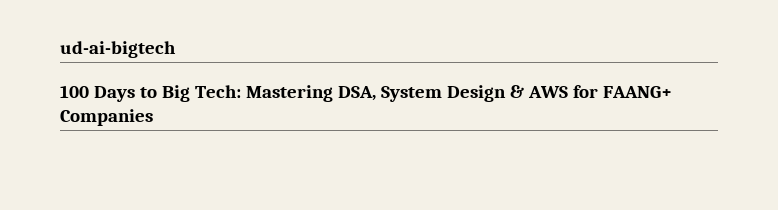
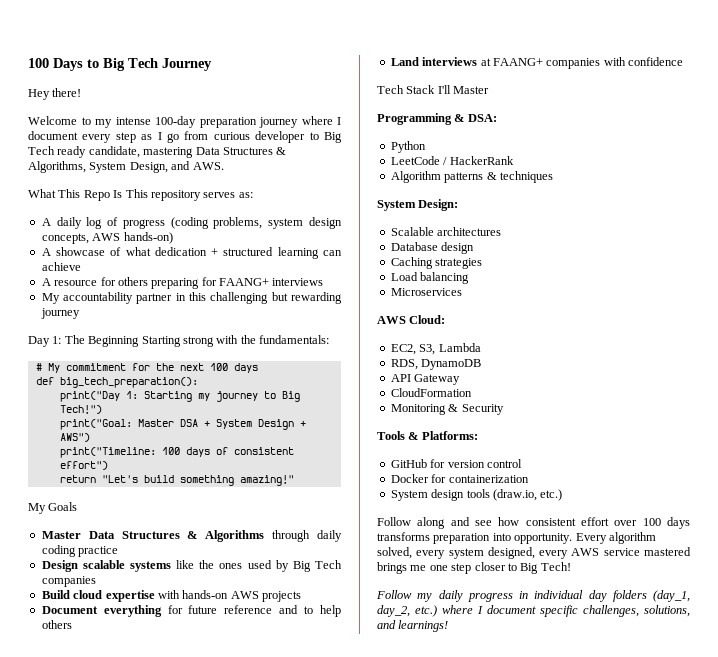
- ud-ai-bigtech
- 100 Days to Big Tech: Mastering DSA, System Design & AWS for FAANG+ Companies
+ 100 Days to Big Tech Journey
+ Hey there!
+ Welcome to my intense 100-day preparation journey where I document every step as I go from curious developer to Big Tech ready candidate, mastering Data Structures & Algorithms, System Design, and AWS.
+ What This Repo Is This repository serves as:
+ A daily log of progress (coding problems, system design concepts, AWS hands-on)
+ A showcase of what dedication + structured learning can achieve
+ A resource for others preparing for FAANG+ interviews
+ My accountability partner in this challenging but rewarding journey
+ Day 1: The Beginning Starting strong with the fundamentals:
+ # My commitment for the next 100 days
+ def big_tech_preparation():
+ print("Day 1: Starting my journey to Big Tech!")
+ print("Goal: Master DSA + System Design + AWS")
+ print("Timeline: 100 days of consistent effort")
+ return "Let's build something amazing!"
+ My Goals
+ Master Data Structures & Algorithms through daily coding practice
+ Design scalable systems like the ones used by Big Tech companies
+ Build cloud expertise with hands-on AWS projects
+ Document everything for future reference and to help others
+ Land interviews at FAANG+ companies with confidence
+ Tech Stack I'll Master
+ Programming & DSA:
+ Python
+ LeetCode / HackerRank
+ Algorithm patterns & techniques
+ System Design:
+ Scalable architectures
+ Database design
+ Caching strategies
+ Load balancing
+ Microservices
+ AWS Cloud:
+ EC2, S3, Lambda
+ RDS, DynamoDB
+ API Gateway
+ CloudFormation
+ Monitoring & Security
+ Tools & Platforms:
+ GitHub for version control
+ Docker for containerization
+ System design tools (draw.io, etc.)
+ Follow along and see how consistent effort over 100 days transforms preparation into opportunity. Every algorithm solved, every system designed, every AWS service mastered brings me one step closer to Big Tech!
+ Follow my daily progress in individual day folders (day_1, day_2, etc.) where I document specific challenges, solutions, and learnings!

